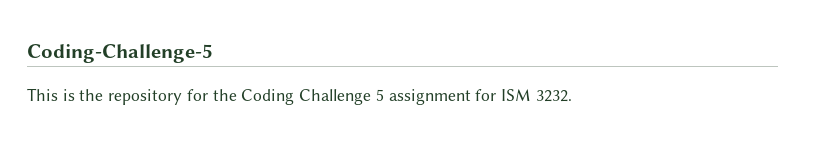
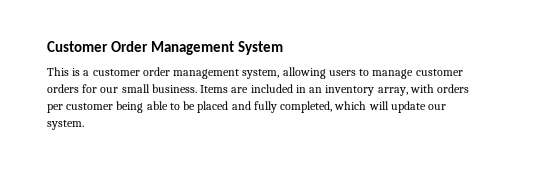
- Coding-Challenge-5
- This is the repository for the Coding Challenge 5 assignment for ISM 3232.
+ Customer Order Management System
+ This is a customer order management system, allowing users to manage customer orders for our small business. Items are included in an inventory array, with orders per customer being able to be placed and fully completed, which will update our system.

